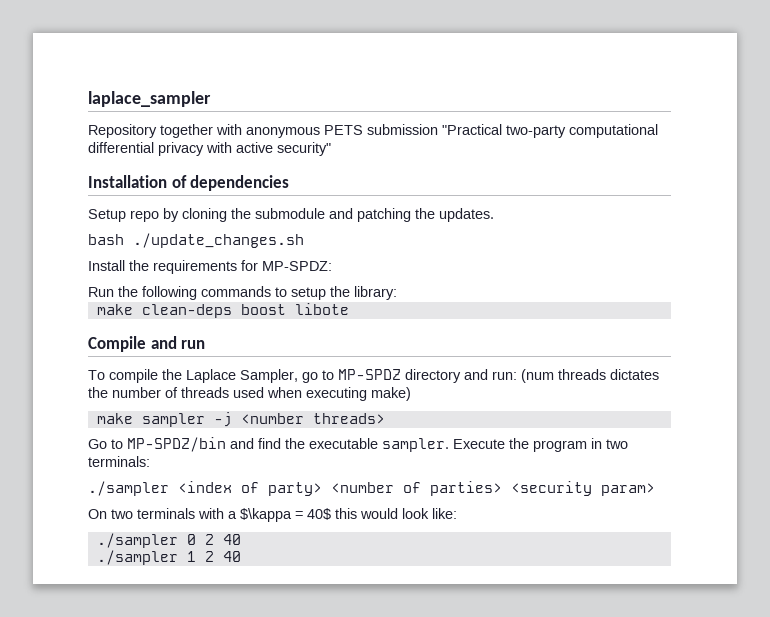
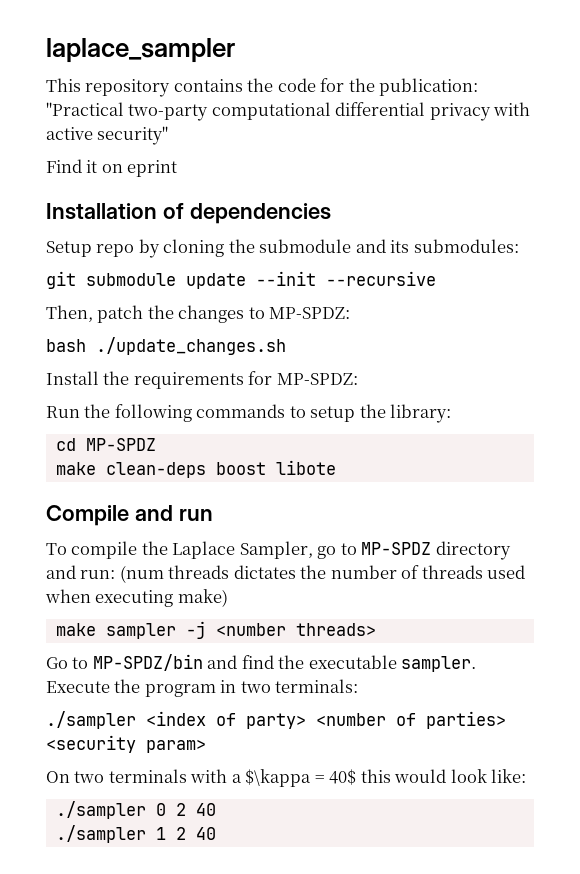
- Repository together with anonymous PETS submission "Practical two-party computational differential privacy with active security"
+ This repository contains the code for the publication: "Practical two-party computational differential privacy with active security"
+ Find it on eprint
- Setup repo by cloning the submodule and patching the updates.
+ Setup repo by cloning the submodule and its submodules:
+ git submodule update --init --recursive
+ Then, patch the changes to MP-SPDZ:
+ cd MP-SPDZ

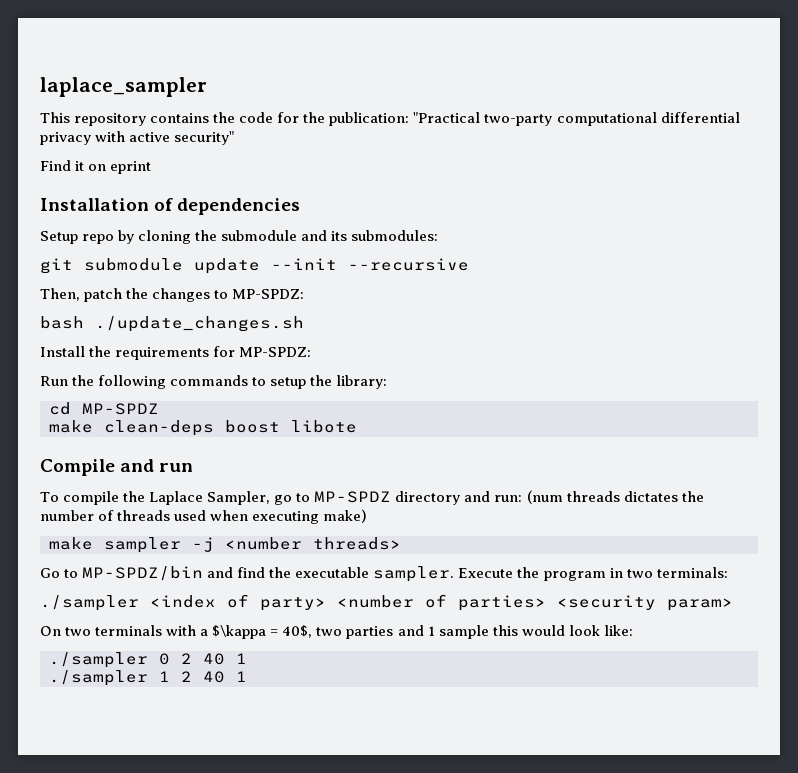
- On two terminals with a $\kappa = 40$ this would look like:
+ On two terminals with a $\kappa = 40$, two parties and 1 sample this would look like:
- ./sampler 0 2 40
+ ./sampler 0 2 40 1
- ./sampler 1 2 40
+ ./sampler 1 2 40 1

